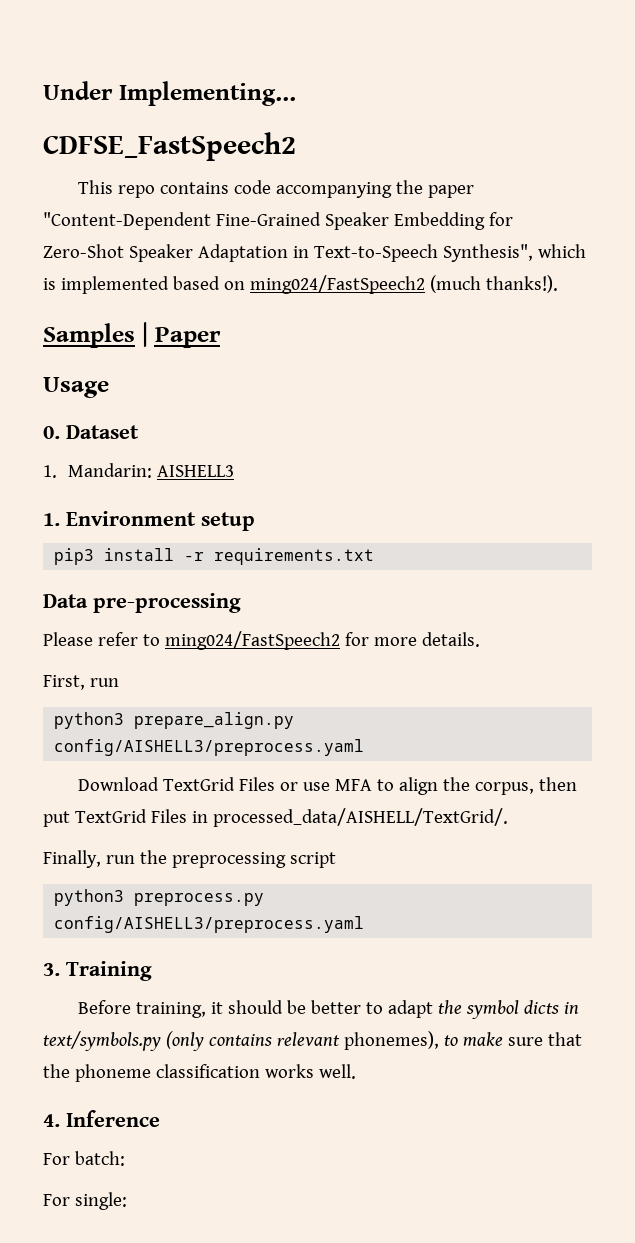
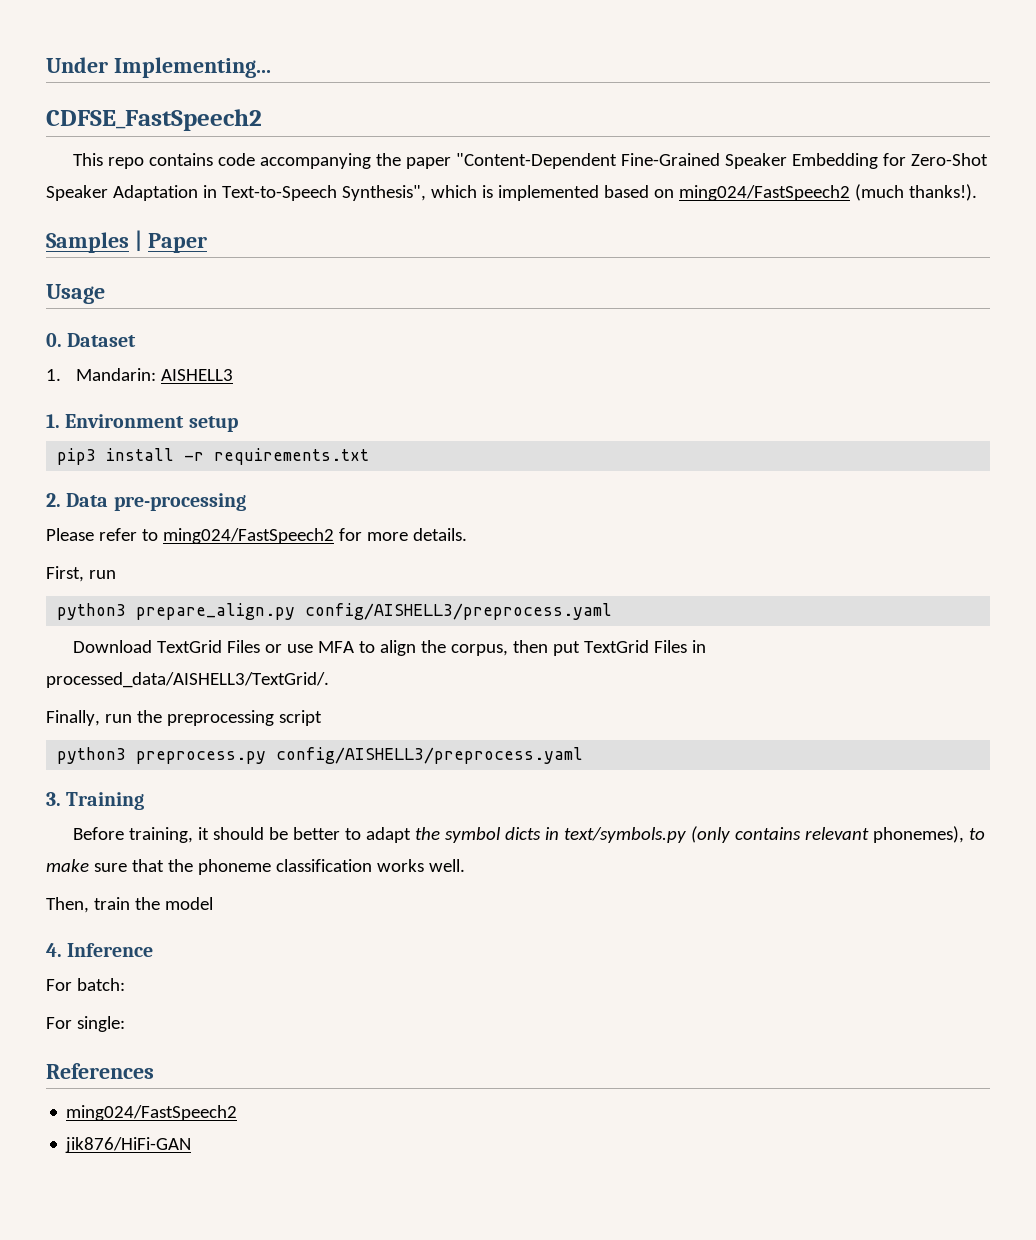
- Data pre-processing
+ 2. Data pre-processing
- Download TextGrid Files or use MFA to align the corpus, then put TextGrid Files in processed_data/AISHELL/TextGrid/.
+ Download TextGrid Files or use MFA to align the corpus, then put TextGrid Files in processed_data/AISHELL3/TextGrid/.
+ Then, train the model
+ References
+ ming024/FastSpeech2
+ jik876/HiFi-GAN

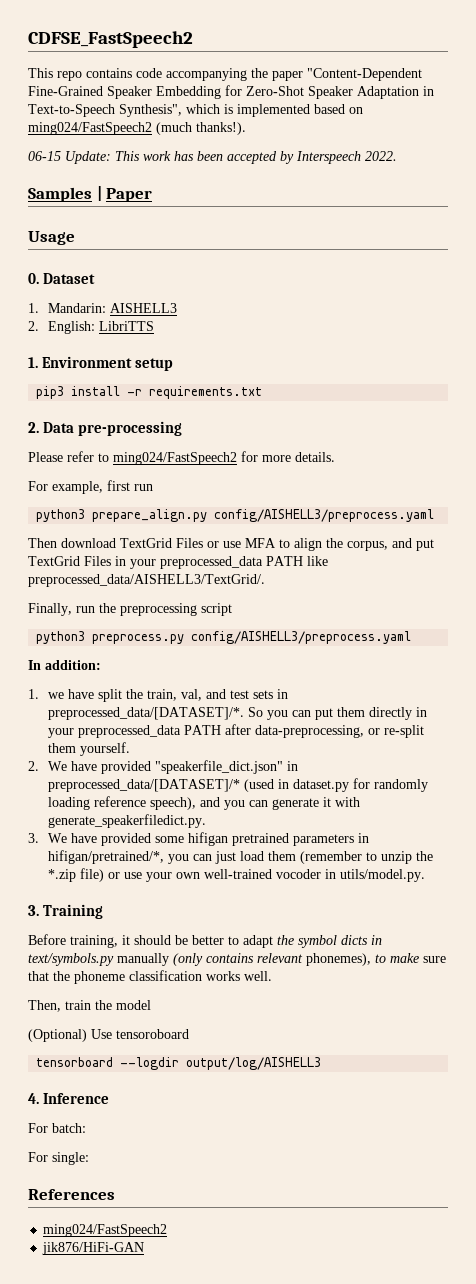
- Under Implementing...
+ 06-15 Update: This work has been accepted by Interspeech 2022.
+ 2. English: LibriTTS
- First, run
+ For example, first run
- Download TextGrid Files or use MFA to align the corpus, then put TextGrid Files in processed_data/AISHELL3/TextGrid/.
+ Then download TextGrid Files or use MFA to align the corpus, and put TextGrid Files in your preprocessed_data PATH like preprocessed_data/AISHELL3/TextGrid/.
+ In addition:
+ 1. we have split the train, val, and test sets in preprocessed_data/[DATASET]/*. So you can put them directly in your preprocessed_data PATH after data-preprocessing, or re-split them yourself.
+ 2. We have provided "speakerfile_dict.json" in preprocessed_data/[DATASET]/* (used in dataset.py for randomly loading reference speech), and you can generate it with generate_speakerfiledict.py.
+ 3. We have provided some hifigan pretrained parameters in hifigan/pretrained/*, you can just load them (remember to unzip the *.zip file) or use your own well-trained vocoder in utils/model.py.
- Before training, it should be better to adapt the symbol dicts in text/symbols.py (only contains relevant phonemes), to make sure that the phoneme classification works well.
+ Before training, it should be better to adapt the symbol dicts in text/symbols.py manually (only contains relevant phonemes), to make sure that the phoneme classification works well.
+ (Optional) Use tensoroboard
+ tensorboard --logdir output/log/AISHELL3

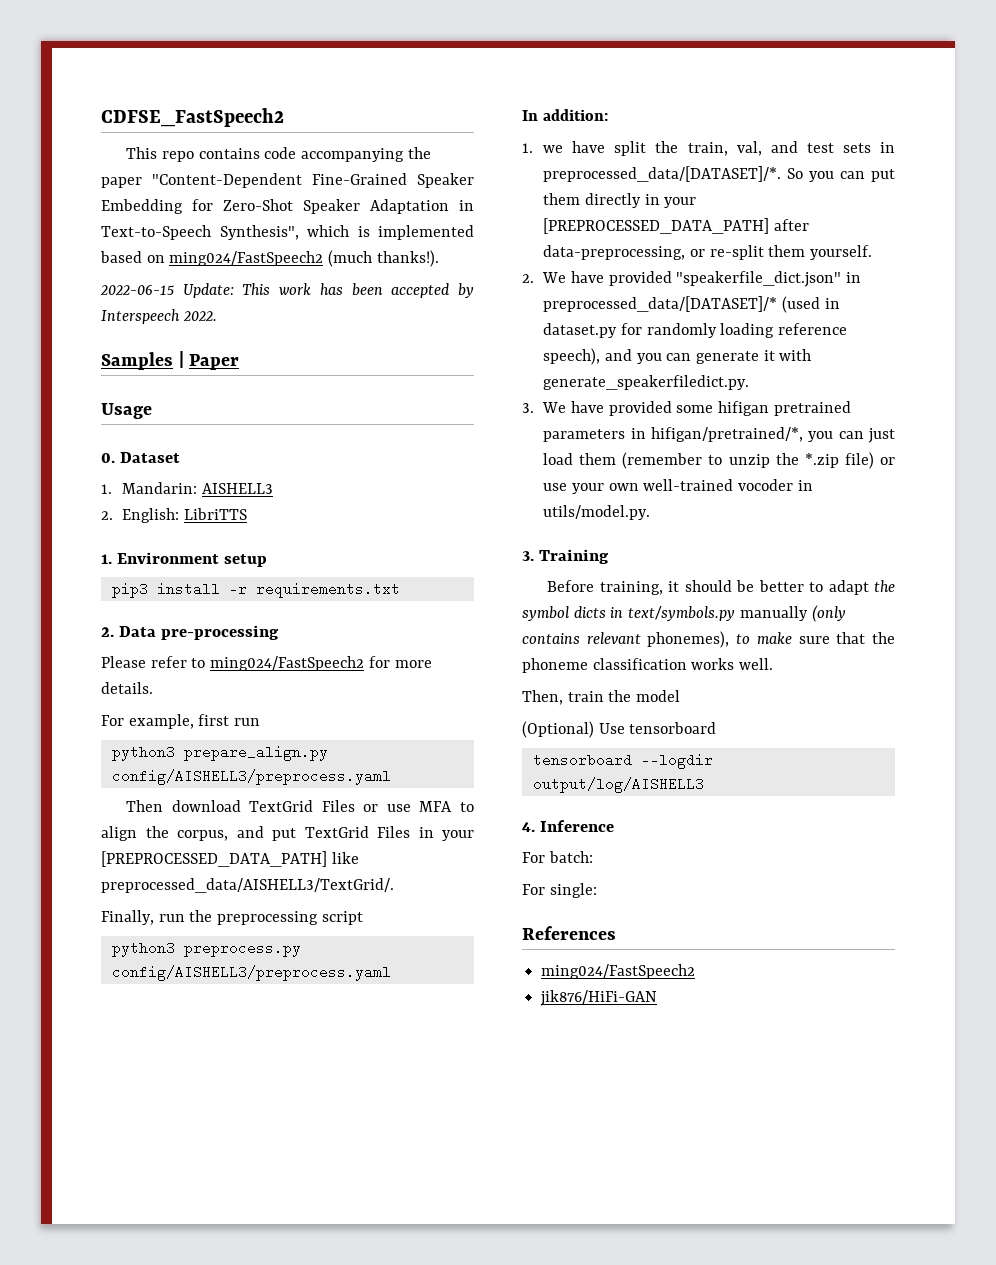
- 06-15 Update: This work has been accepted by Interspeech 2022.
+ 2022-06-15 Update: This work has been accepted by Interspeech 2022.
- Then download TextGrid Files or use MFA to align the corpus, and put TextGrid Files in your preprocessed_data PATH like preprocessed_data/AISHELL3/TextGrid/.
+ Then download TextGrid Files or use MFA to align the corpus, and put TextGrid Files in your [PREPROCESSED_DATA_PATH] like preprocessed_data/AISHELL3/TextGrid/.
- So you can put them directly in your preprocessed_data PATH after data-preprocessing, or re-split them yourself.
+ So you can put them directly in your [PREPROCESSED_DATA_PATH] after data-preprocessing, or re-split them yourself.
- (Optional) Use tensoroboard
+ (Optional) Use tensorboard

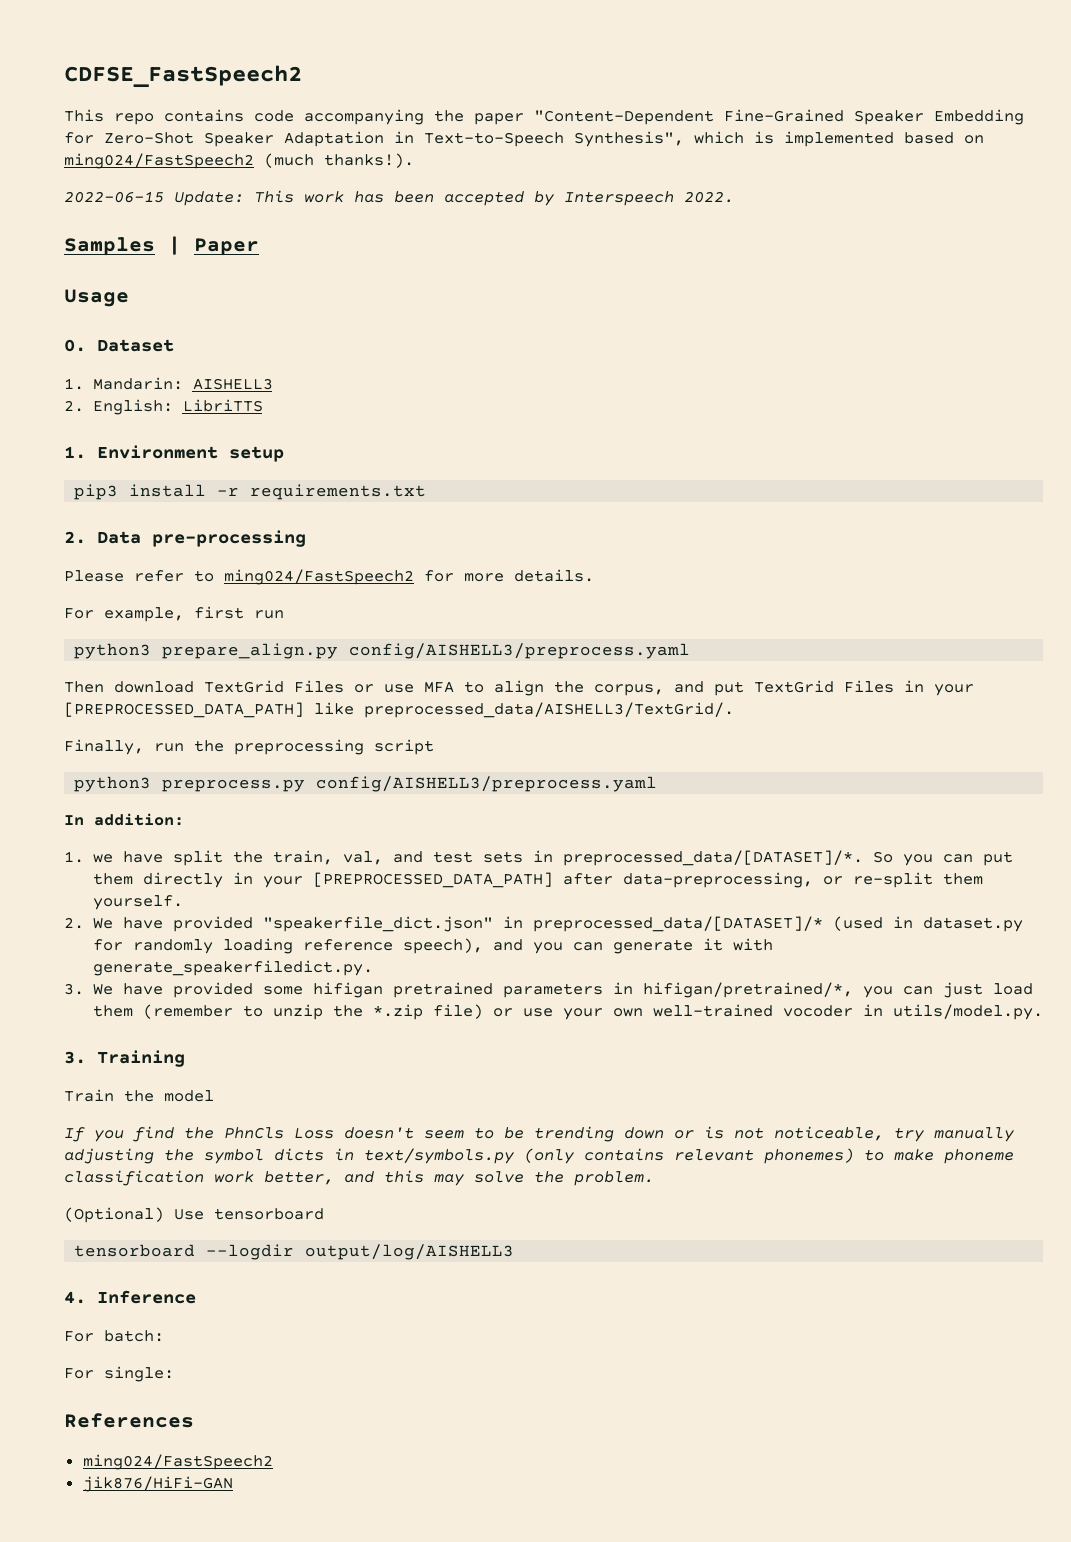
- Before training, it should be better to adapt the symbol dicts in text/symbols.py manually (only contains relevant phonemes), to make sure that the phoneme classification works well.
- Then, train the model
+ Train the model
+ If you find the PhnCls Loss doesn't seem to be trending down or is not noticeable, try manually adjusting the symbol dicts in text/symbols.py (only contains relevant phonemes) to make phoneme classification work better, and this may solve the problem.

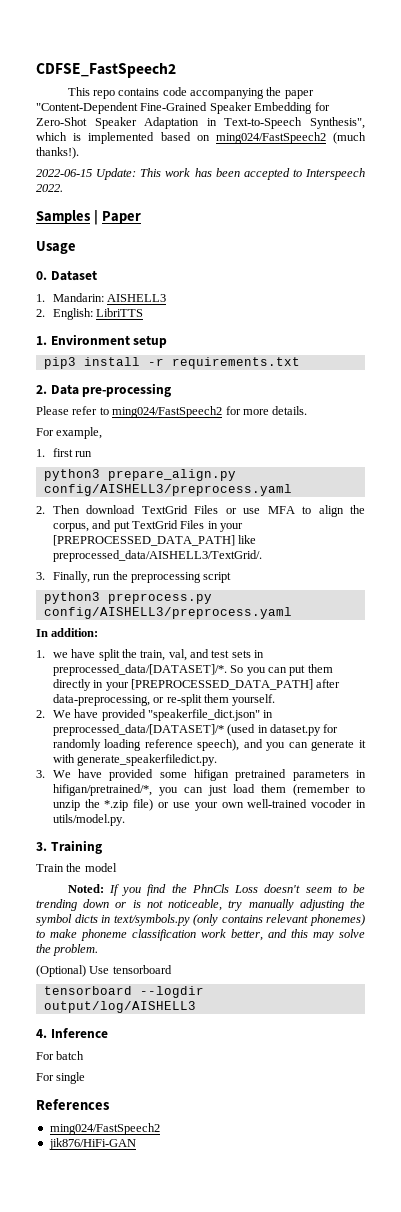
- 2022-06-15 Update: This work has been accepted by Interspeech 2022.
+ 2022-06-15 Update: This work has been accepted to Interspeech 2022.
- For example, first run
+ For example,
+ 1. first run
- Then download TextGrid Files or use MFA to align the corpus, and put TextGrid Files in your [PREPROCESSED_DATA_PATH] like preprocessed_data/AISHELL3/TextGrid/.
+ 2. Then download TextGrid Files or use MFA to align the corpus, and put TextGrid Files in your [PREPROCESSED_DATA_PATH] like preprocessed_data/AISHELL3/TextGrid/.
- Finally, run the preprocessing script
+ 3. Finally, run the preprocessing script
- If you find the PhnCls Loss doesn't seem to be trending down or is not noticeable, try manually adjusting the symbol dicts in text/symbols.py (only contains relevant phonemes) to make phoneme classification work better, and this may solve the problem.
+ Noted: If you find the PhnCls Loss doesn't seem to be trending down or is not noticeable, try manually adjusting the symbol dicts in text/symbols.py (only contains relevant phonemes) to make phoneme classification work better, and this may solve the problem.
- For batch:
- For single:
+ For batch
+ For single

